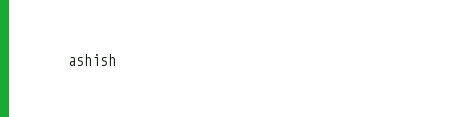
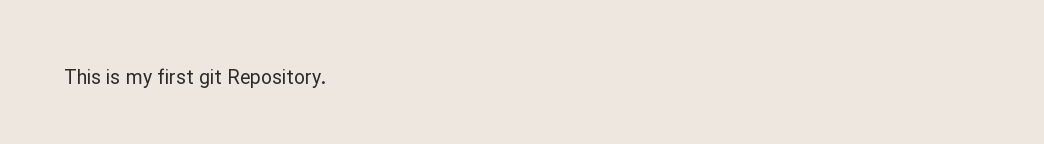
- ashish
+ This is my first git Repository.

